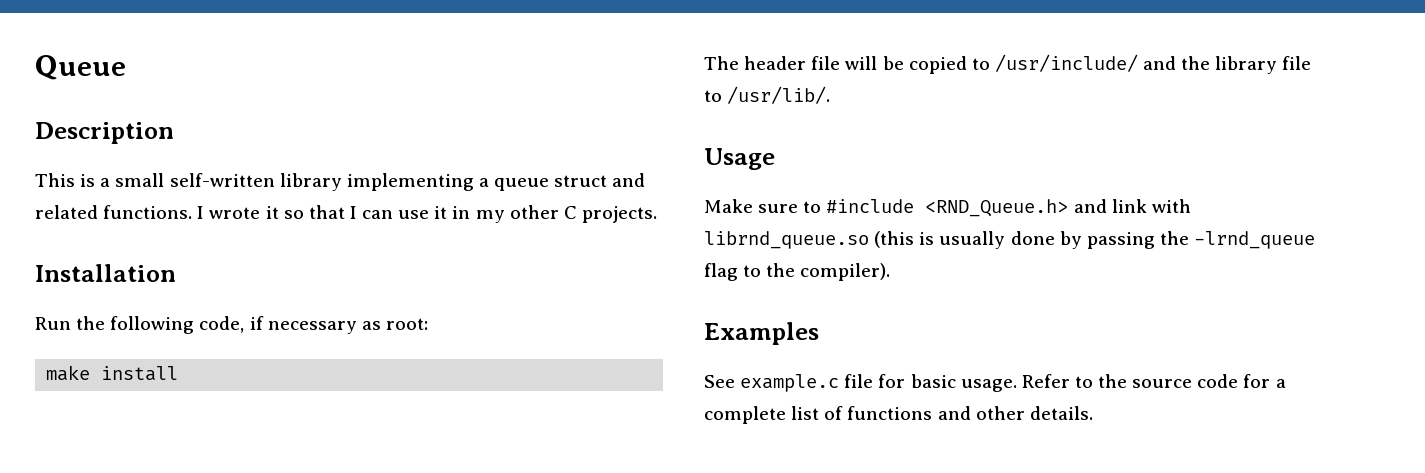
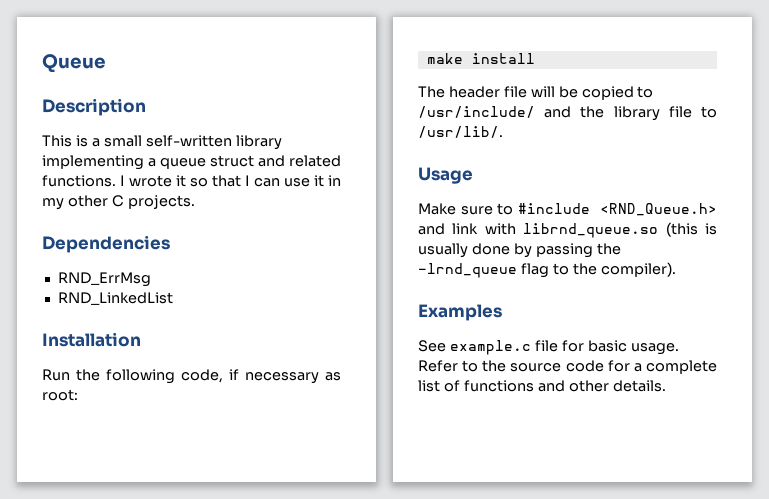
+ Dependencies
+ RND_ErrMsg
+ RND_LinkedList

